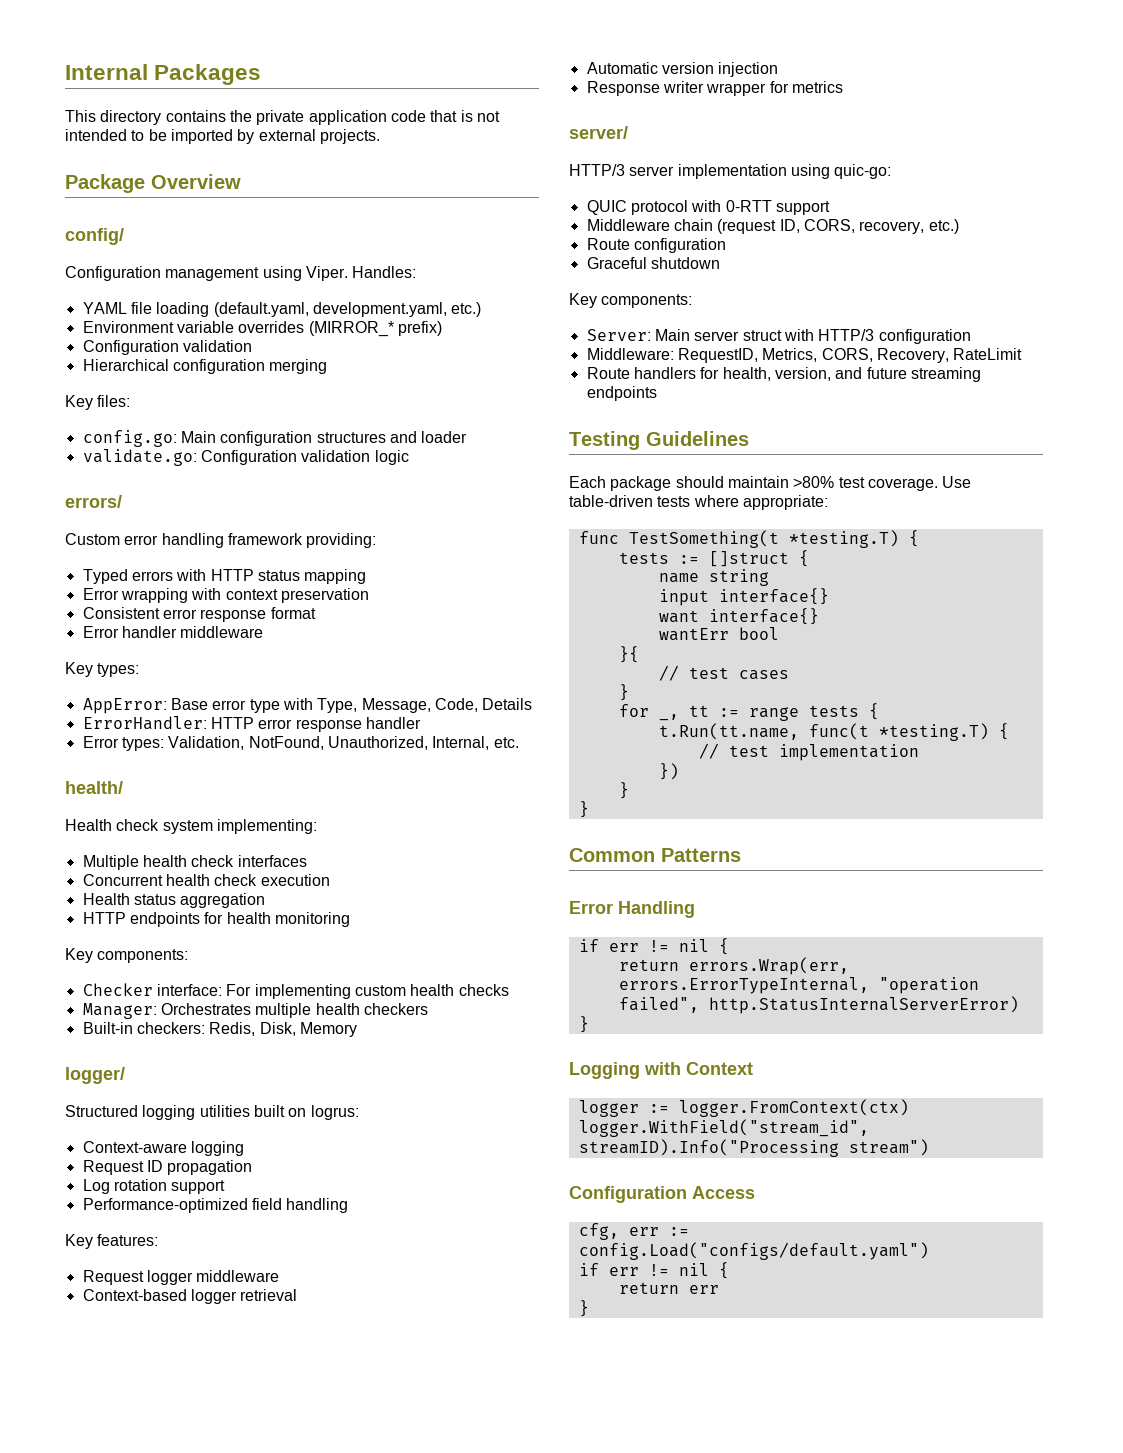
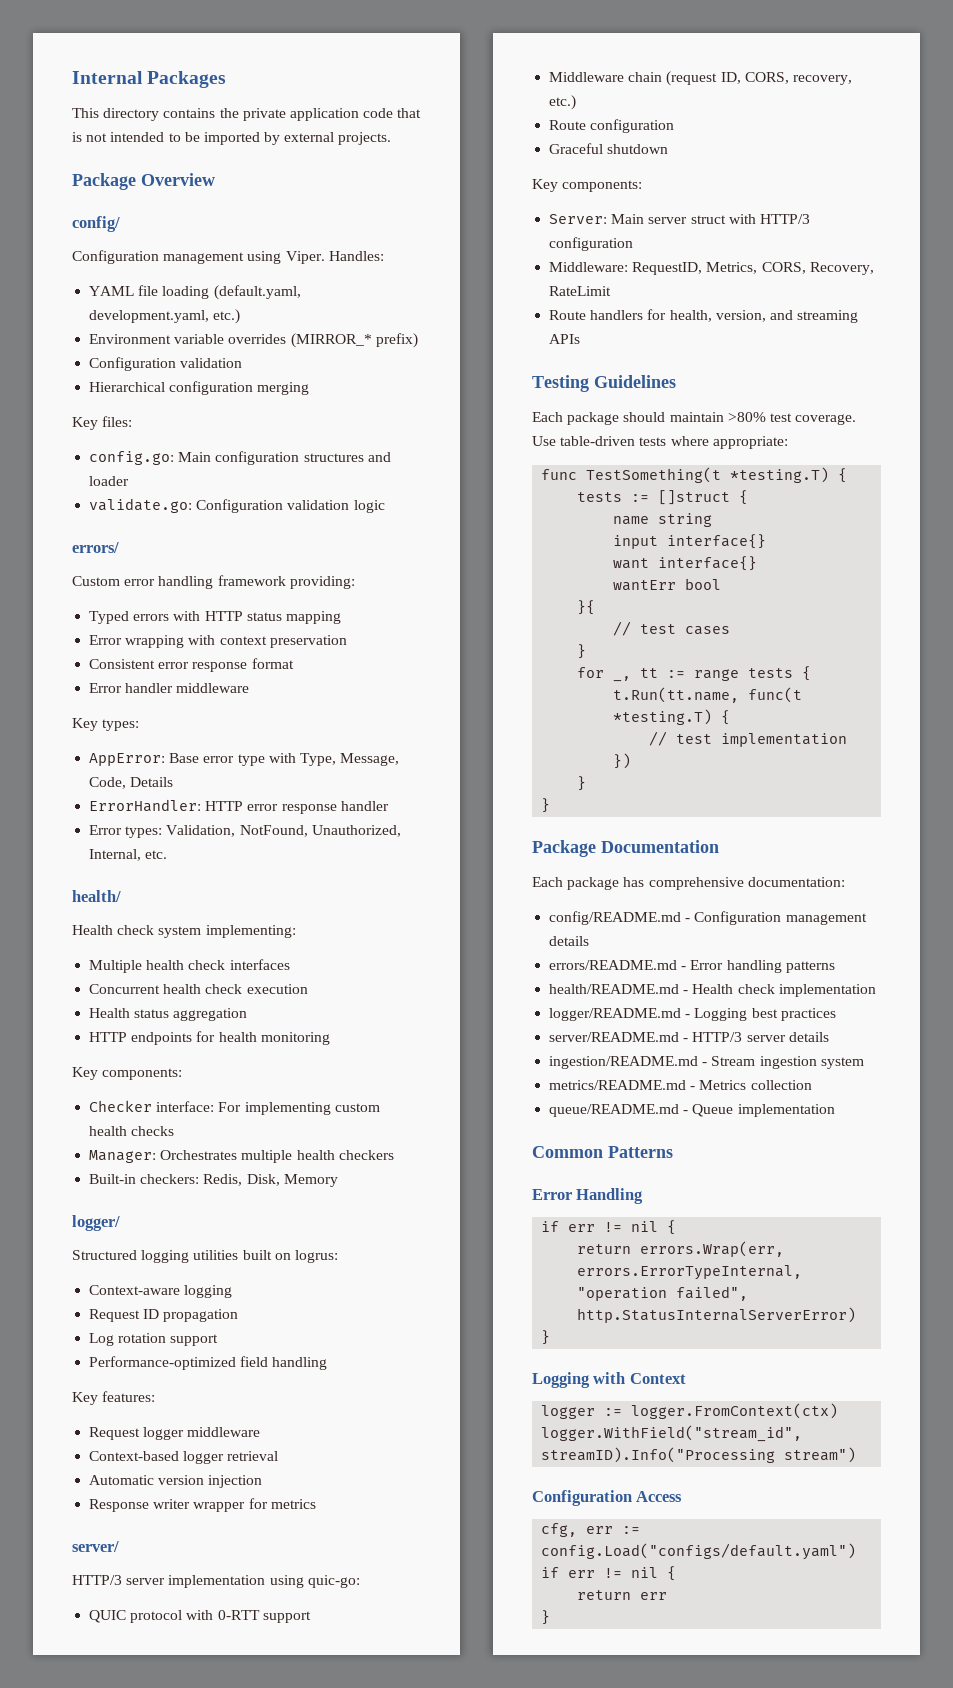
- Route handlers for health, version, and future streaming endpoints
+ Route handlers for health, version, and streaming APIs
+ Package Documentation
+ Each package has comprehensive documentation:
+ config/README.md - Configuration management details
+ errors/README.md - Error handling patterns
+ health/README.md - Health check implementation
+ logger/README.md - Logging best practices
+ server/README.md - HTTP/3 server details
+ ingestion/README.md - Stream ingestion system
+ metrics/README.md - Metrics collection
+ queue/README.md - Queue implementation

